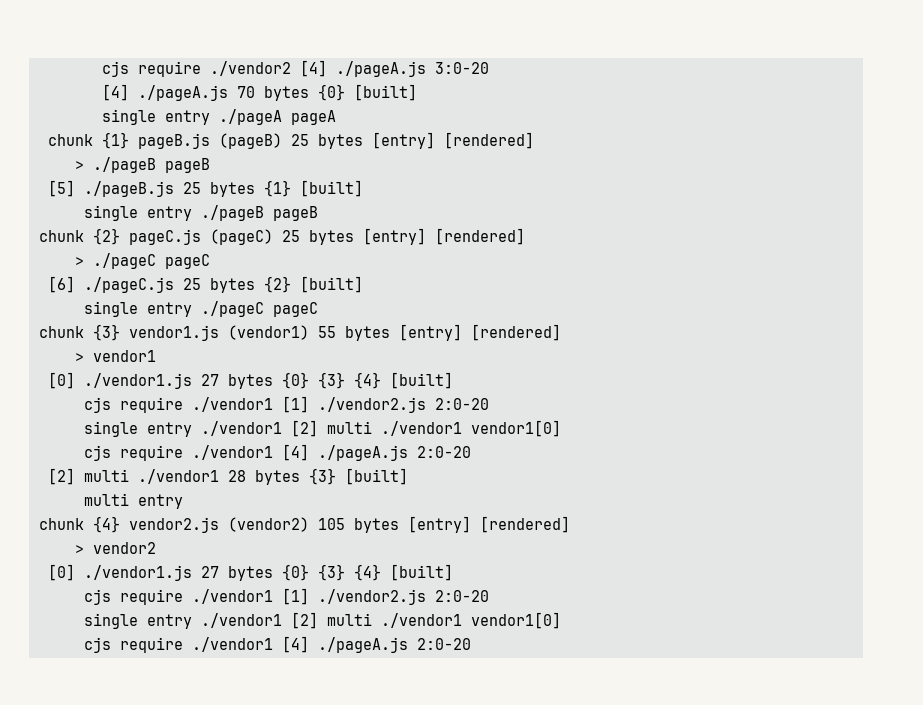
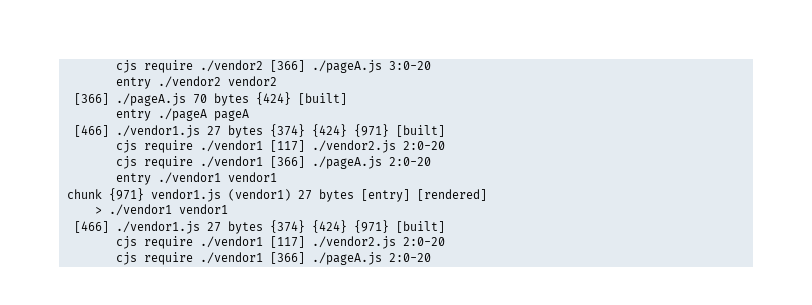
- cjs require ./vendor2 [4] ./pageA.js 3:0-20
+ cjs require ./vendor2 [366] ./pageA.js 3:0-20
- [4] ./pageA.js 70 bytes {0} [built]
- single entry ./pageA pageA
- chunk {1} pageB.js (pageB) 25 bytes [entry] [rendered]
- > ./pageB pageB
- [5] ./pageB.js 25 bytes {1} [built]
- single entry ./pageB pageB
- chunk {2} pageC.js (pageC) 25 bytes [entry] [rendered]
- > ./pageC pageC
- [6] ./pageC.js 25 bytes {2} [built]
- single entry ./pageC pageC
- chunk {3} vendor1.js (vendor1) 55 bytes [entry] [rendered]
- > vendor1
- [0] ./vendor1.js 27 bytes {0} {3} {4} [built]
- cjs require ./vendor1 [1] ./vendor2.js 2:0-20
- single entry ./vendor1 [2] multi ./vendor1 vendor1[0]
- cjs require ./vendor1 [4] ./pageA.js 2:0-20
- [2] multi ./vendor1 28 bytes {3} [built]
- multi entry
- chunk {4} vendor2.js (vendor2) 105 bytes [entry] [rendered]
- > vendor2
- [0] ./vendor1.js 27 bytes {0} {3} {4} [built]
- cjs require ./vendor1 [1] ./vendor2.js 2:0-20
- single entry ./vendor1 [2] multi ./vendor1 vendor1[0]
- cjs require ./vendor1 [4] ./pageA.js 2:0-20
+ entry ./vendor2 vendor2
+ [366] ./pageA.js 70 bytes {424} [built]
+ entry ./pageA pageA
+ [466] ./vendor1.js 27 bytes {374} {424} {971} [built]
+ cjs require ./vendor1 [117] ./vendor2.js 2:0-20
+ cjs require ./vendor1 [366] ./pageA.js 2:0-20
+ entry ./vendor1 vendor1
+ chunk {971} vendor1.js (vendor1) 27 bytes [entry] [rendered]
+ > ./vendor1 vendor1
+ [466] ./vendor1.js 27 bytes {374} {424} {971} [built]
+ cjs require ./vendor1 [117] ./vendor2.js 2:0-20
+ cjs require ./vendor1 [366] ./pageA.js 2:0-20

